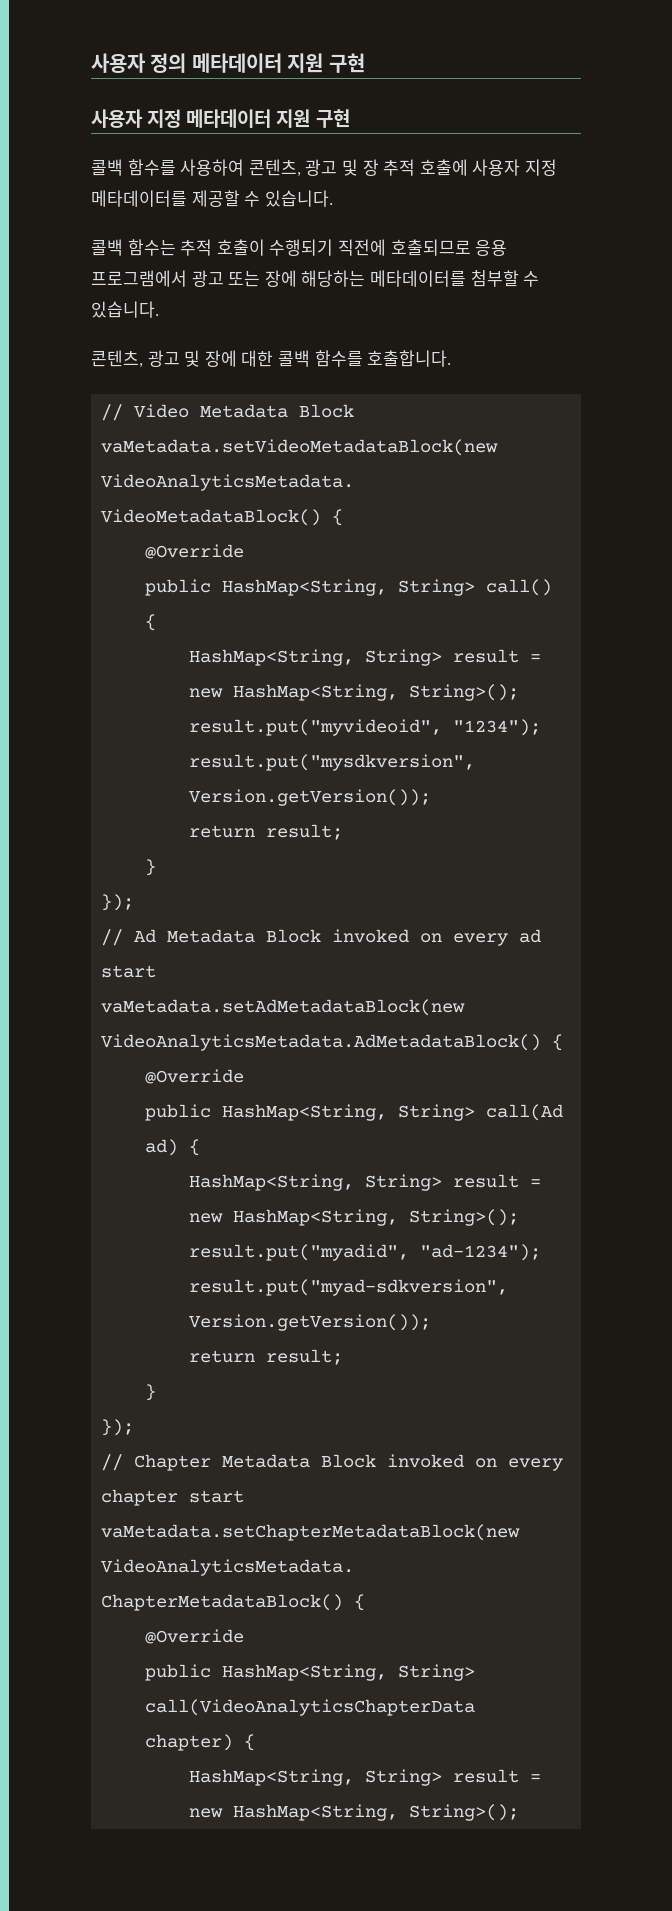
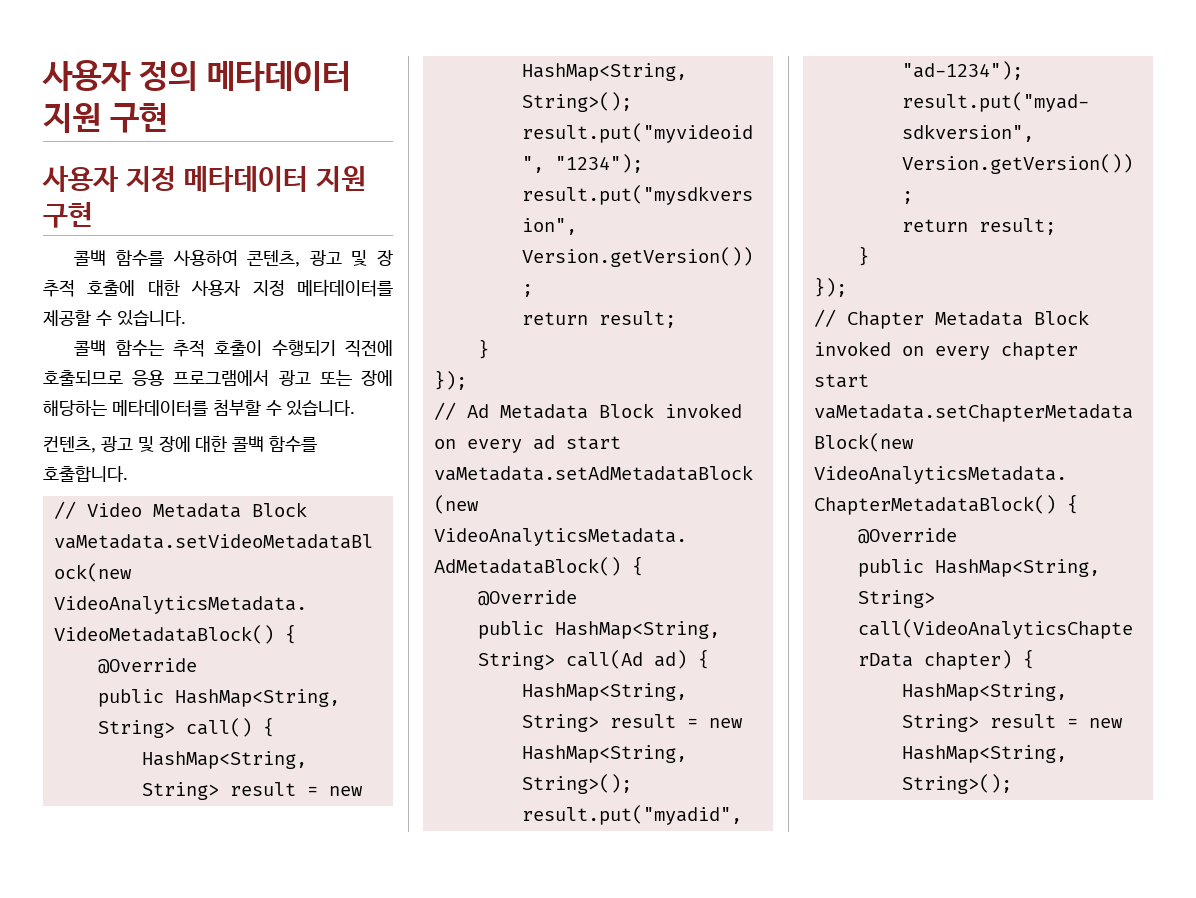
- 콜백 함수를 사용하여 콘텐츠, 광고 및 장 추적 호출에 사용자 지정 메타데이터를 제공할 수 있습니다.
+ 콜백 함수를 사용하여 콘텐츠, 광고 및 장 추적 호출에 대한 사용자 지정 메타데이터를 제공할 수 있습니다.
- 콘텐츠, 광고 및 장에 대한 콜백 함수를 호출합니다.
+ 컨텐츠, 광고 및 장에 대한 콜백 함수를 호출합니다.

